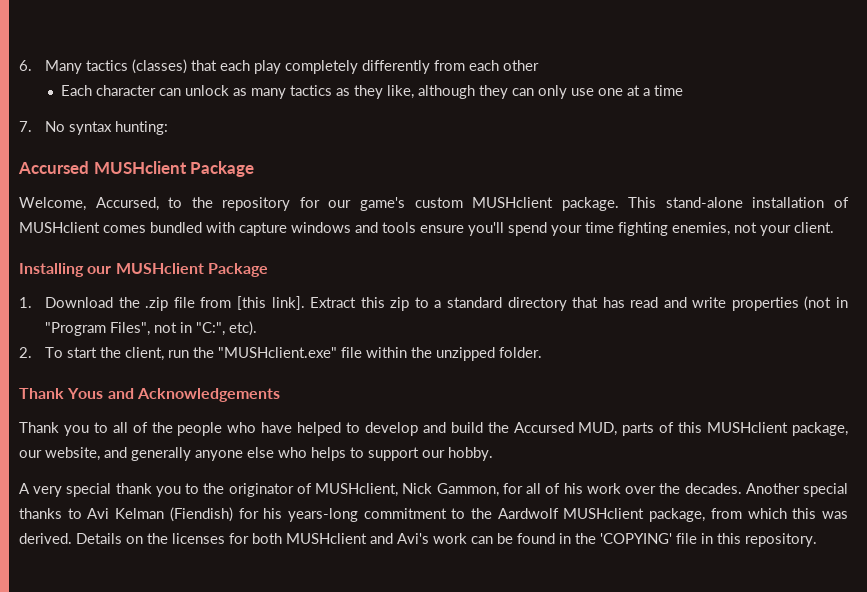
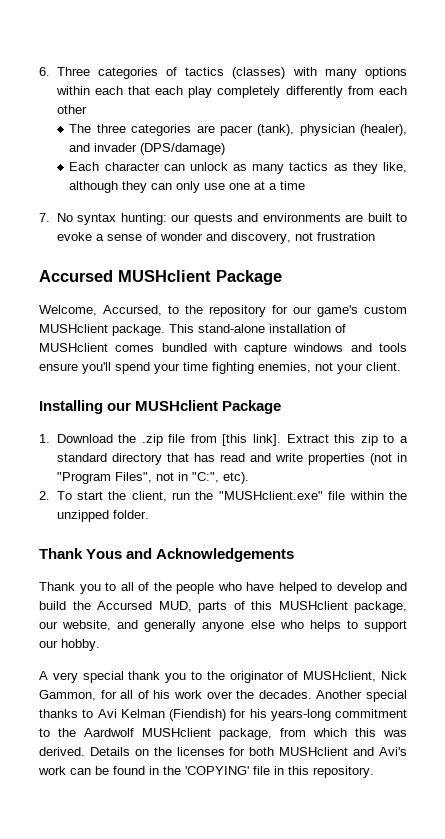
- 6. Many tactics (classes) that each play completely differently from each other
+ 6. Three categories of tactics (classes) with many options within each that each play completely differently from each other
+ The three categories are pacer (tank), physician (healer), and invader (DPS/damage)
- 7. No syntax hunting:
+ 7. No syntax hunting: our quests and environments are built to evoke a sense of wonder and discovery, not frustration

